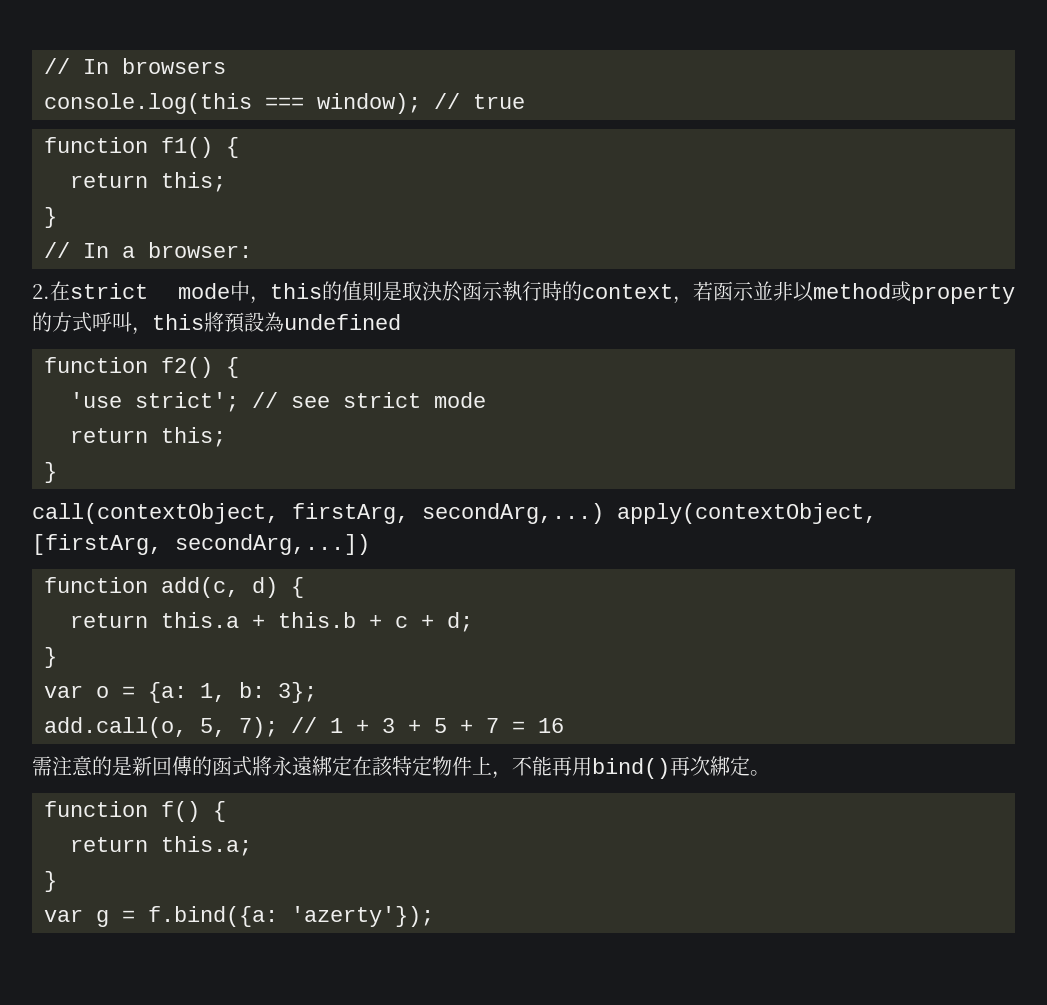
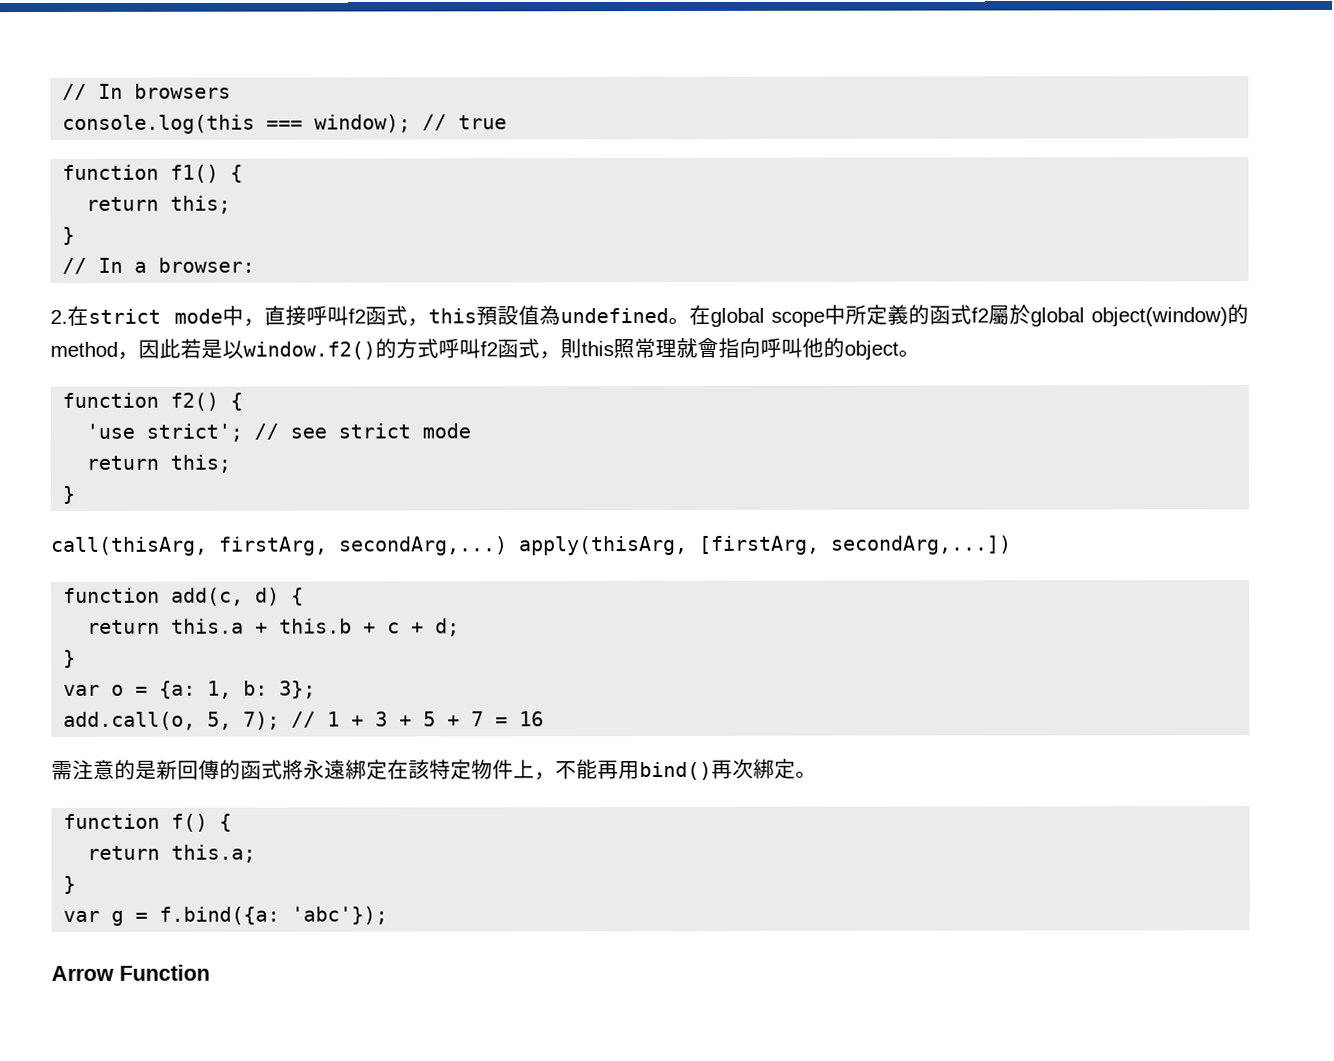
- 2.在strict mode中，this的值則是取決於函示執行時的context，若函示並非以method或property的方式呼叫，this將預設為undefined
+ 2.在strict mode中，直接呼叫f2函式，this預設值為undefined。在global scope中所定義的函式f2屬於global object(window)的method，因此若是以window.f2()的方式呼叫f2函式，則this照常理就會指向呼叫他的object。
- call(contextObject, firstArg, secondArg,...) apply(contextObject, [firstArg, secondArg,...])
+ call(thisArg, firstArg, secondArg,...) apply(thisArg, [firstArg, secondArg,...])
- var g = f.bind({a: 'azerty'});
+ var g = f.bind({a: 'abc'});
+ Arrow Function

